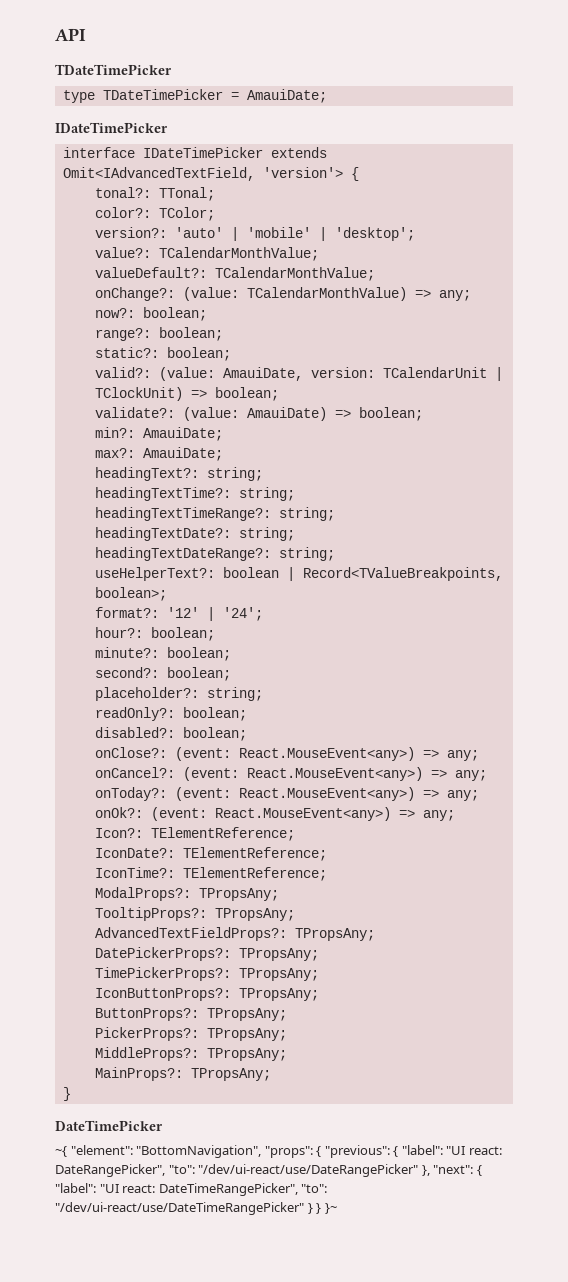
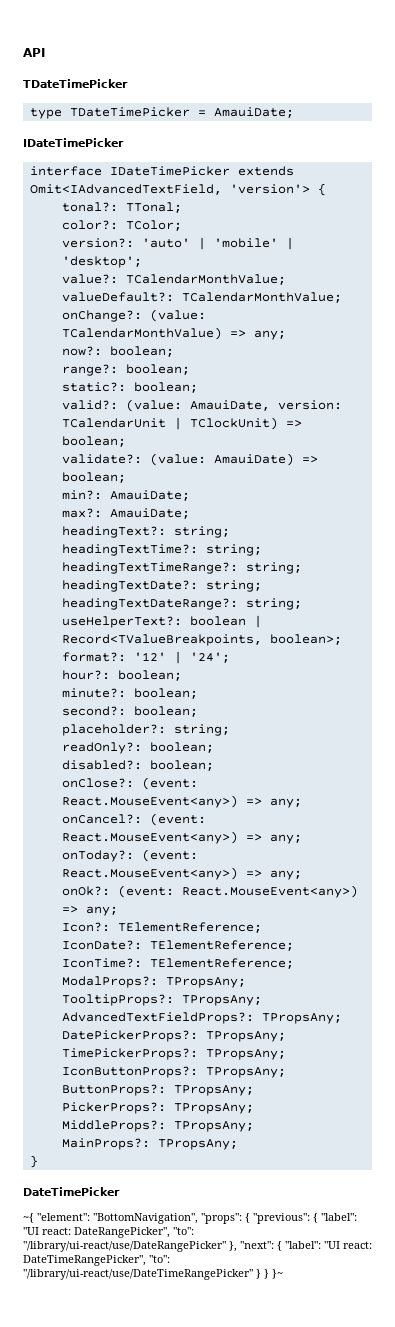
- ~{ "element": "BottomNavigation", "props": { "previous": { "label": "UI react: DateRangePicker", "to": "/dev/ui-react/use/DateRangePicker" }, "next": { "label": "UI react: DateTimeRangePicker", "to": "/dev/ui-react/use/DateTimeRangePicker" } } }~
+ ~{ "element": "BottomNavigation", "props": { "previous": { "label": "UI react: DateRangePicker", "to": "/library/ui-react/use/DateRangePicker" }, "next": { "label": "UI react: DateTimeRangePicker", "to": "/library/ui-react/use/DateTimeRangePicker" } } }~

